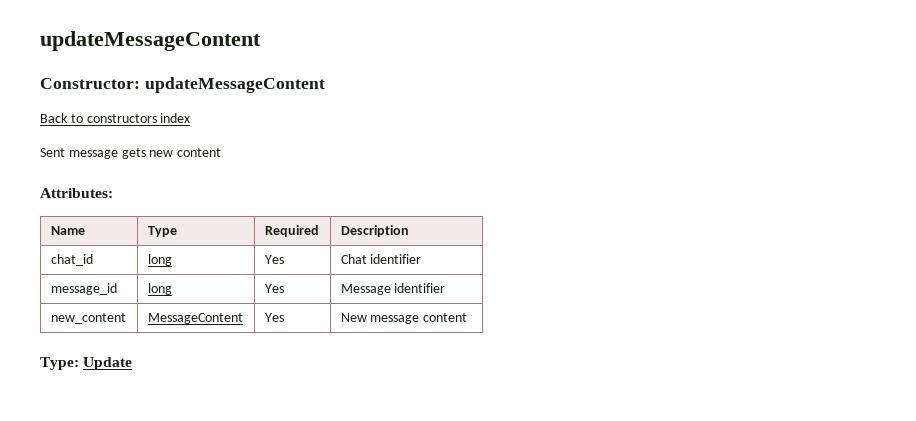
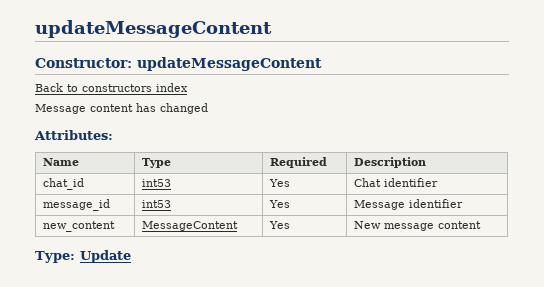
- Sent message gets new content
+ Message content has changed
- chat_id | long | Yes | Chat identifier
+ chat_id | int53 | Yes | Chat identifier
- message_id | long | Yes | Message identifier
+ message_id | int53 | Yes | Message identifier

